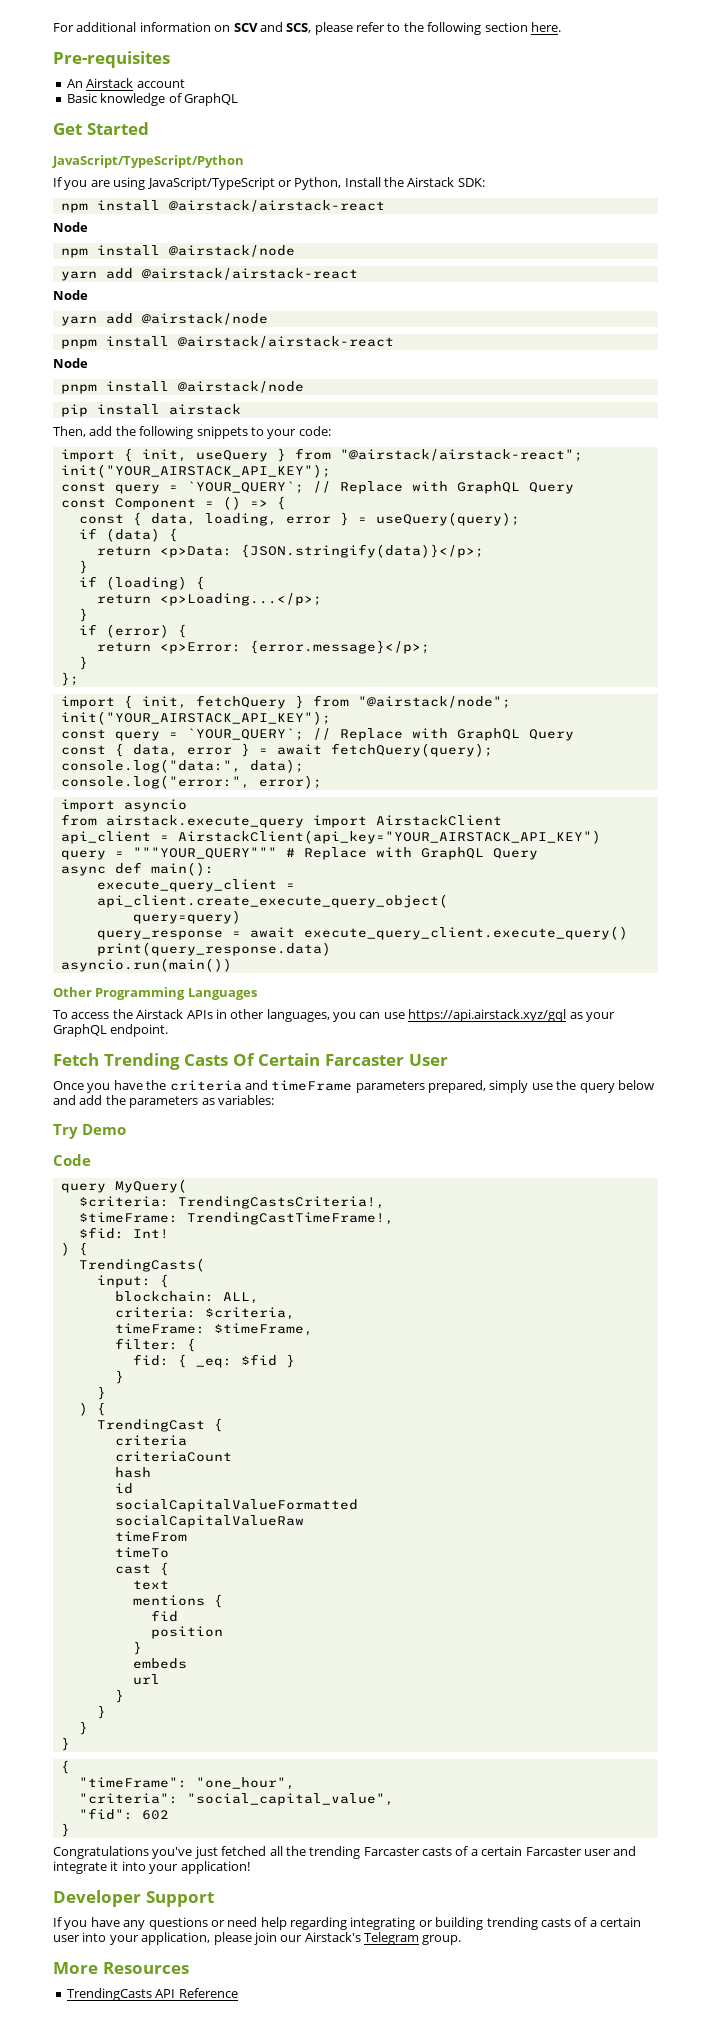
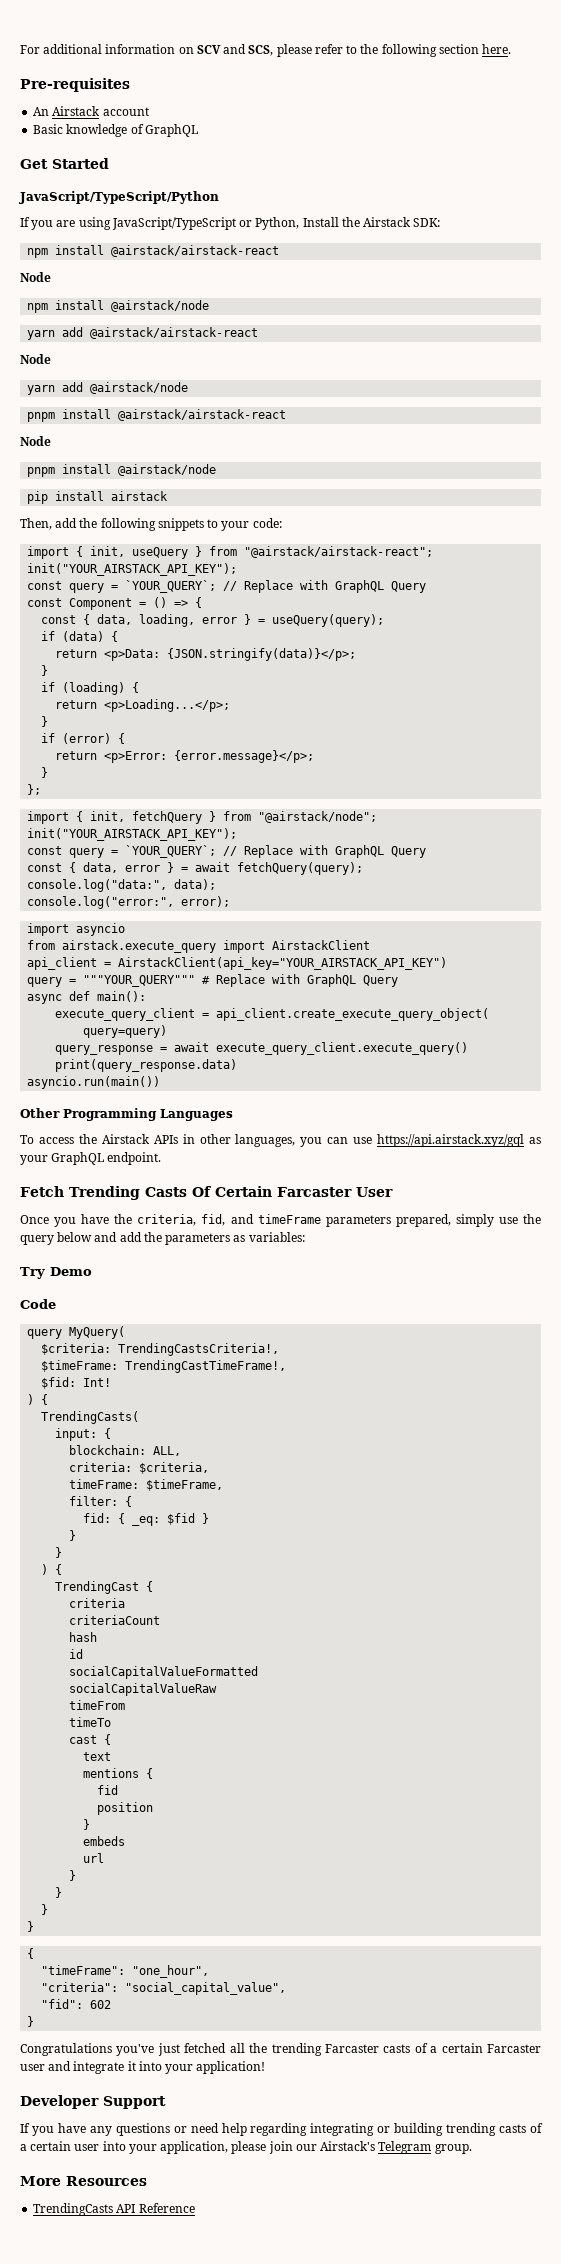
- Once you have the criteria and timeFrame parameters prepared, simply use the query below and add the parameters as variables:
+ Once you have the criteria, fid, and timeFrame parameters prepared, simply use the query below and add the parameters as variables:

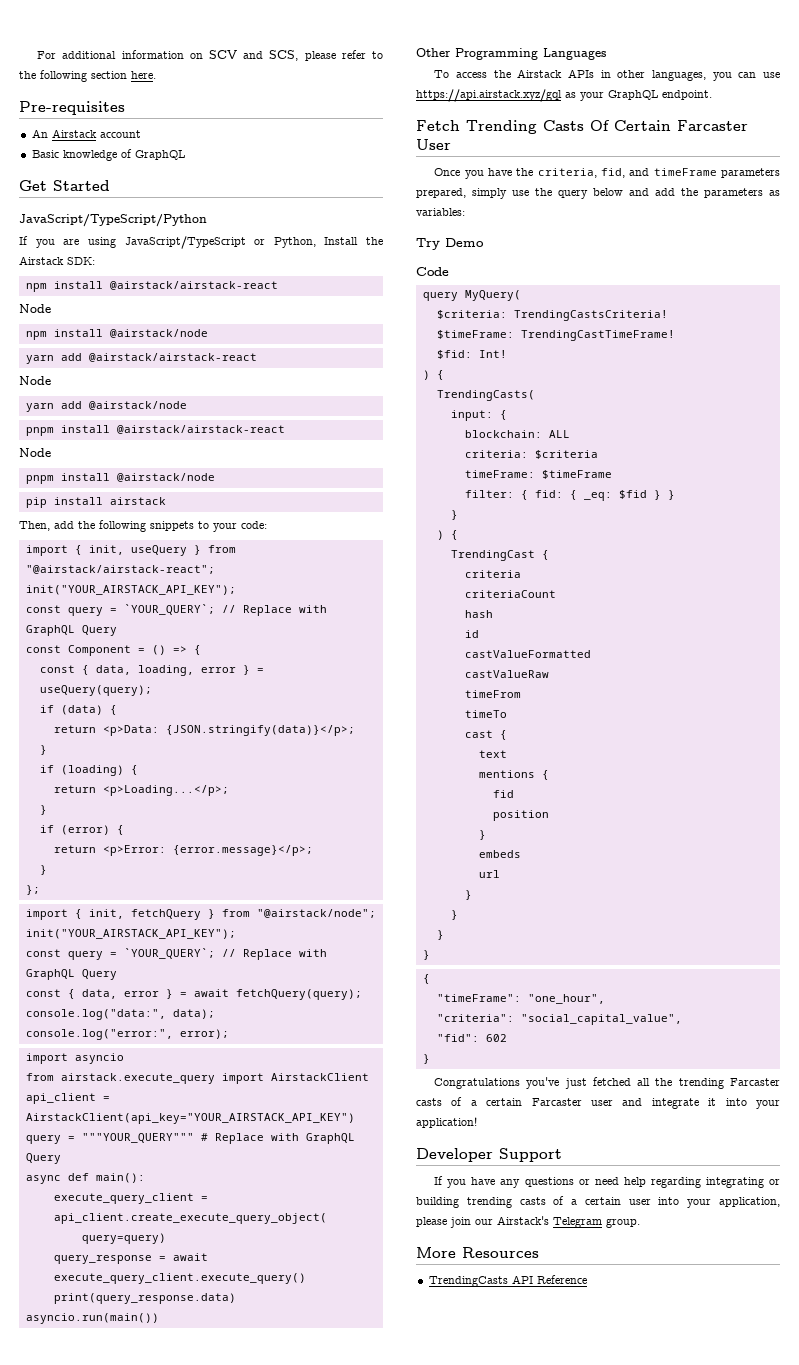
- $criteria: TrendingCastsCriteria!,
+ $criteria: TrendingCastsCriteria!
- $timeFrame: TrendingCastTimeFrame!,
+ $timeFrame: TrendingCastTimeFrame!
- blockchain: ALL,
+ blockchain: ALL
- criteria: $criteria,
+ criteria: $criteria
- timeFrame: $timeFrame,
+ timeFrame: $timeFrame
- filter: {
- fid: { _eq: $fid }
- }
+ filter: { fid: { _eq: $fid } }
- socialCapitalValueFormatted
- socialCapitalValueRaw
+ castValueFormatted
+ castValueRaw

